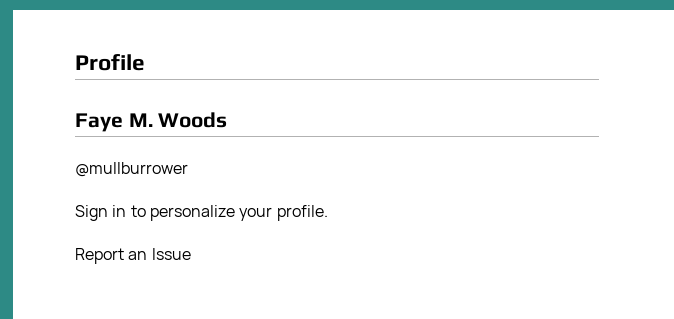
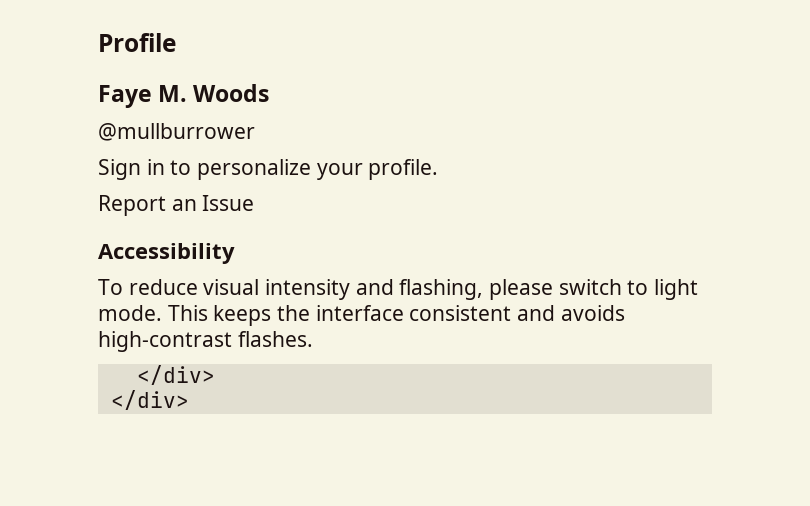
+ Accessibility
+ To reduce visual intensity and flashing, please switch to light mode. This keeps the interface consistent and avoids high-contrast flashes.
+ </div>
+ </div>

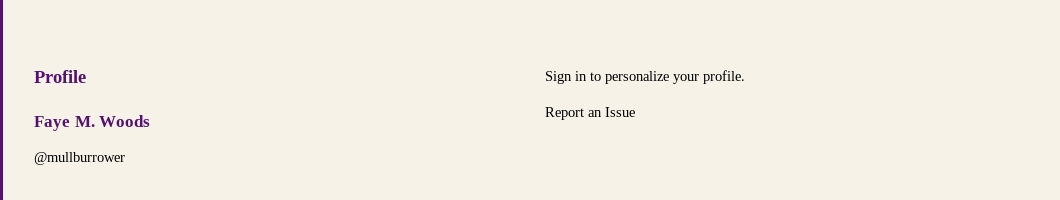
- Accessibility
- To reduce visual intensity and flashing, please switch to light mode. This keeps the interface consistent and avoids high-contrast flashes.
- </div>
- </div>

